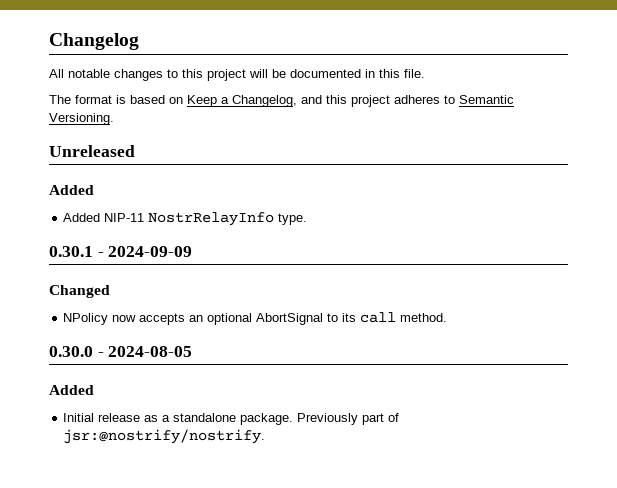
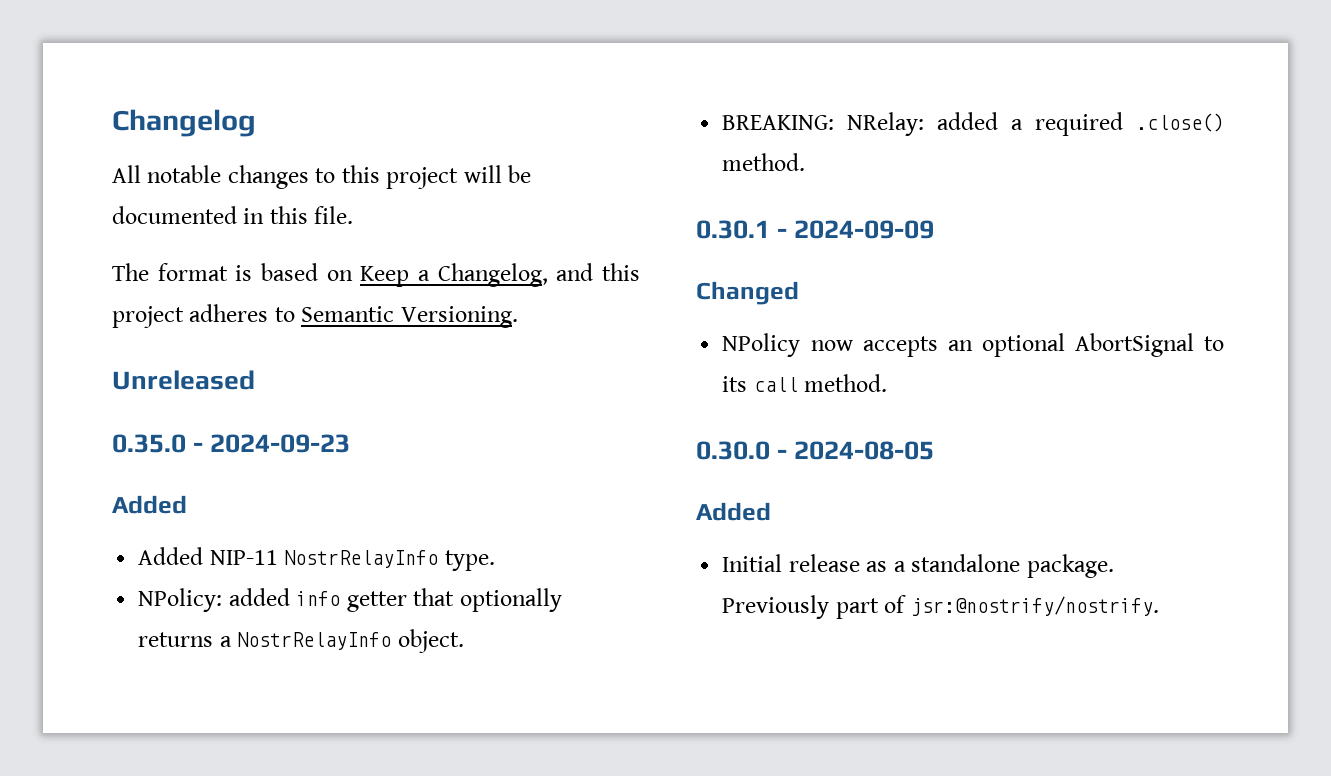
+ 0.35.0 - 2024-09-23
+ NPolicy: added info getter that optionally returns a NostrRelayInfo object.
+ BREAKING: NRelay: added a required .close() method.

